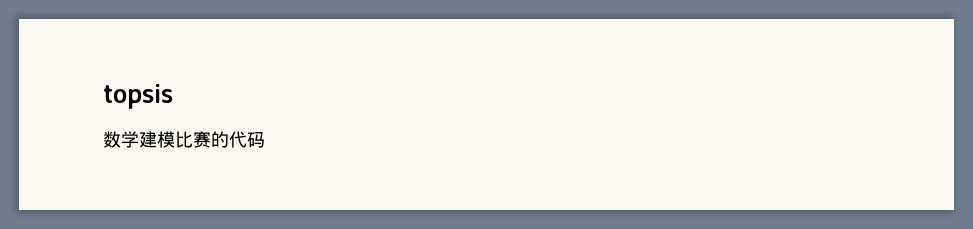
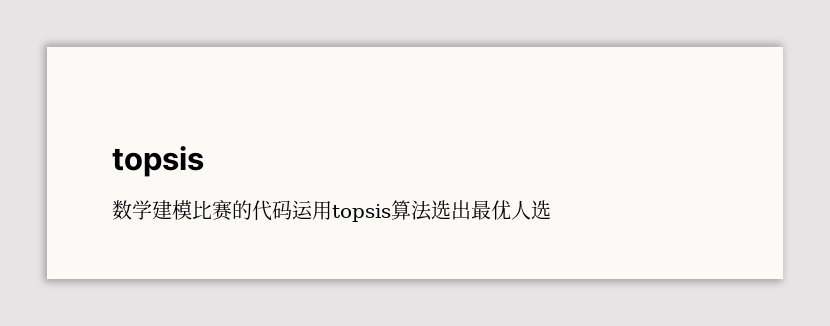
- 数学建模比赛的代码
+ 数学建模比赛的代码运用topsis算法选出最优人选

